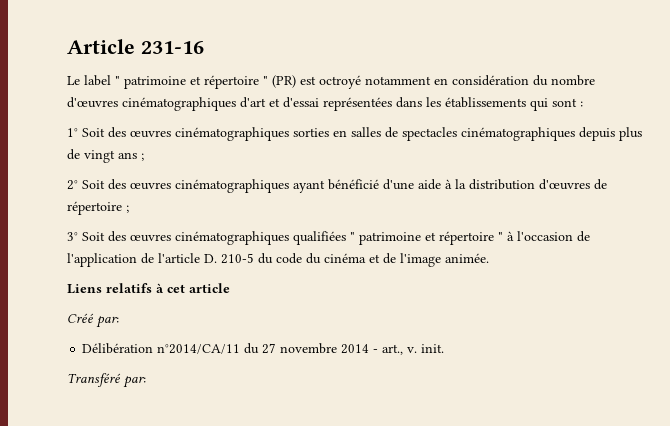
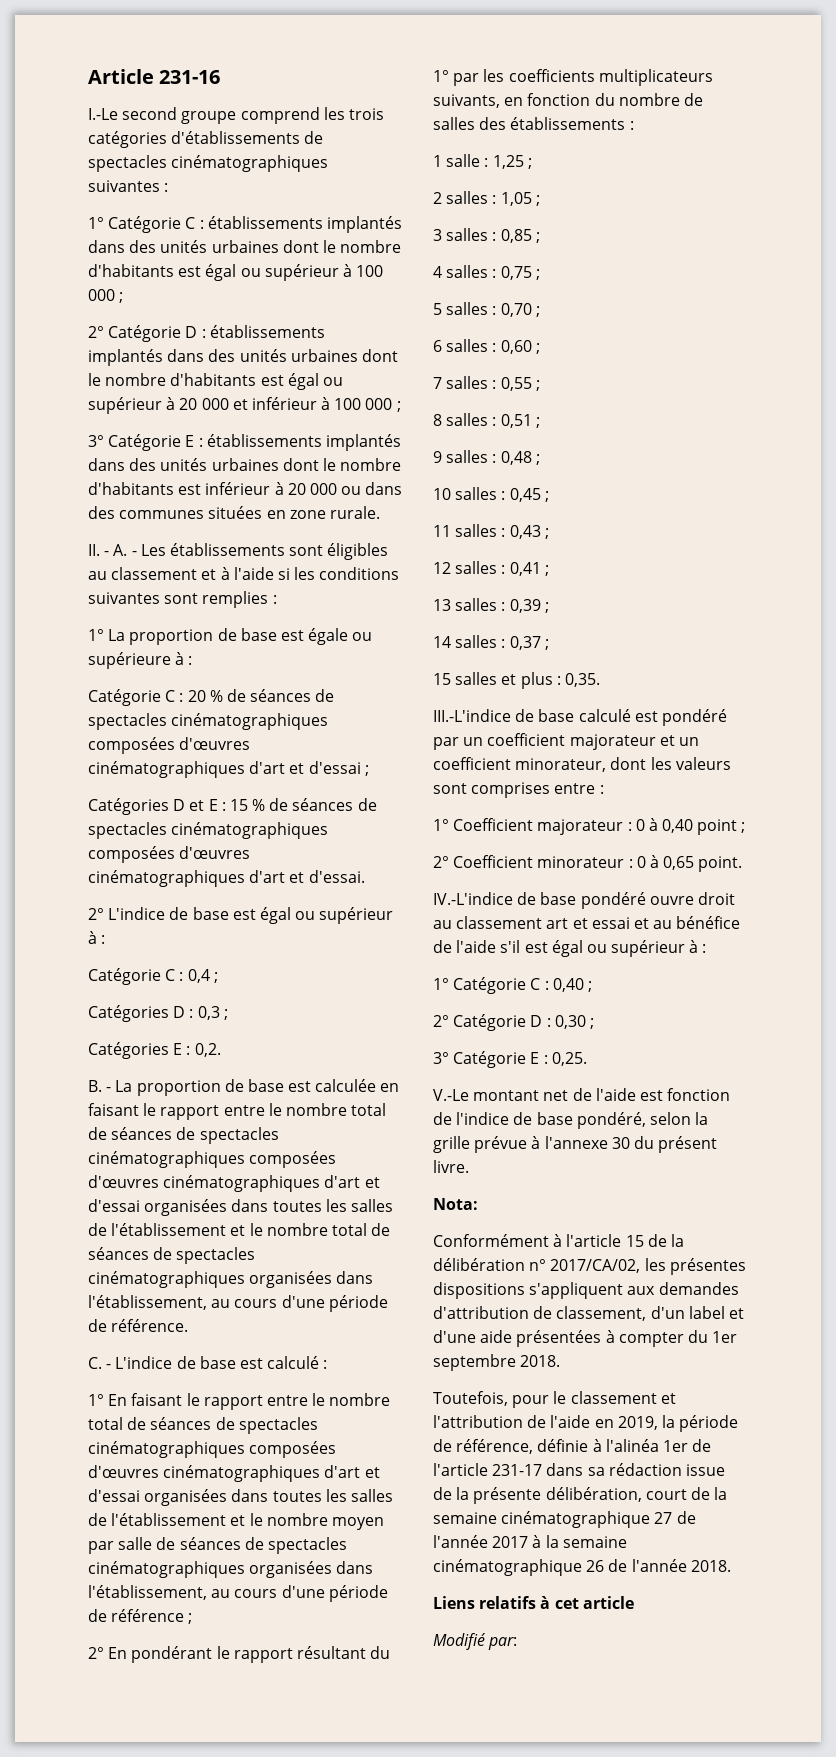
- Le label " patrimoine et répertoire " (PR) est octroyé notamment en considération du nombre d'œuvres cinématographiques d'art et d'essai représentées dans les établissements qui sont :
- 1° Soit des œuvres cinématographiques sorties en salles de spectacles cinématographiques depuis plus de vingt ans ;
- 2° Soit des œuvres cinématographiques ayant bénéficié d'une aide à la distribution d'œuvres de répertoire ;
- 3° Soit des œuvres cinématographiques qualifiées " patrimoine et répertoire " à l'occasion de l'application de l'article D. 210-5 du code du cinéma et de l'image animée.
+ I.-Le second groupe comprend les trois catégories d'établissements de spectacles cinématographiques suivantes :
+ 1° Catégorie C : établissements implantés dans des unités urbaines dont le nombre d'habitants est égal ou supérieur à 100 000 ;
+ 2° Catégorie D : établissements implantés dans des unités urbaines dont le nombre d'habitants est égal ou supérieur à 20 000 et inférieur à 100 000 ;
+ 3° Catégorie E : établissements implantés dans des unités urbaines dont le nombre d'habitants est inférieur à 20 000 ou dans des communes situées en zone rurale.
+ II. - A. - Les établissements sont éligibles au classement et à l'aide si les conditions suivantes sont remplies :
+ 1° La proportion de base est égale ou supérieure à :
+ Catégorie C : 20 % de séances de spectacles cinématographiques composées d'œuvres cinématographiques d'art et d'essai ;
+ Catégories D et E : 15 % de séances de spectacles cinématographiques composées d'œuvres cinématographiques d'art et d'essai.
+ 2° L'indice de base est égal ou supérieur à :
+ Catégorie C : 0,4 ;
+ Catégories D : 0,3 ;
+ Catégories E : 0,2.
+ B. - La proportion de base est calculée en faisant le rapport entre le nombre total de séances de spectacles cinématographiques composées d'œuvres cinématographiques d'art et d'essai organisées dans toutes les salles de l'établissement et le nombre total de séances de spectacles cinématographiques organisées dans l'établissement, au cours d'une période de référence.
+ C. - L'indice de base est calculé :
+ 1° En faisant le rapport entre le nombre total de séances de spectacles cinématographiques composées d'œuvres cinématographiques d'art et d'essai organisées dans toutes les salles de l'établissement et le nombre moyen par salle de séances de spectacles cinématographiques organisées dans l'établissement, au cours d'une période de référence ;
+ 2° En pondérant le rapport résultant du 1° par les coefficients multiplicateurs suivants, en fonction du nombre de salles des établissements :
+ 1 salle : 1,25 ;
+ 2 salles : 1,05 ;
+ 3 salles : 0,85 ;
+ 4 salles : 0,75 ;
+ 5 salles : 0,70 ;
+ 6 salles : 0,60 ;
+ 7 salles : 0,55 ;
+ 8 salles : 0,51 ;
+ 9 salles : 0,48 ;
+ 10 salles : 0,45 ;
+ 11 salles : 0,43 ;
+ 12 salles : 0,41 ;
+ 13 salles : 0,39 ;
+ 14 salles : 0,37 ;
+ 15 salles et plus : 0,35.
+ III.-L'indice de base calculé est pondéré par un coefficient majorateur et un coefficient minorateur, dont les valeurs sont comprises entre :
+ 1° Coefficient majorateur : 0 à 0,40 point ;
+ 2° Coefficient minorateur : 0 à 0,65 point.
+ IV.-L'indice de base pondéré ouvre droit au classement art et essai et au bénéfice de l'aide s'il est égal ou supérieur à :
+ 1° Catégorie C : 0,40 ;
+ 2° Catégorie D : 0,30 ;
+ 3° Catégorie E : 0,25.
+ V.-Le montant net de l'aide est fonction de l'indice de base pondéré, selon la grille prévue à l'annexe 30 du présent livre.
+ Nota:
+ Conformément à l'article 15 de la délibération n° 2017/CA/02, les présentes dispositions s'appliquent aux demandes d'attribution de classement, d'un label et d'une aide présentées à compter du 1er septembre 2018.
+ Toutefois, pour le classement et l'attribution de l'aide en 2019, la période de référence, définie à l'alinéa 1er de l'article 231-17 dans sa rédaction issue de la présente délibération, court de la semaine cinématographique 27 de l'année 2017 à la semaine cinématographique 26 de l'année 2018.
- Créé par:
- Délibération n°2014/CA/11 du 27 novembre 2014 - art., v. init.
- Transféré par:
+ Modifié par:

